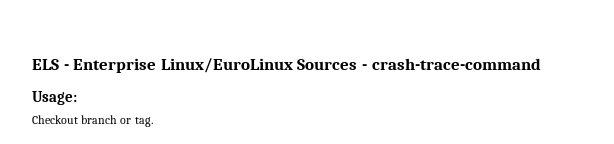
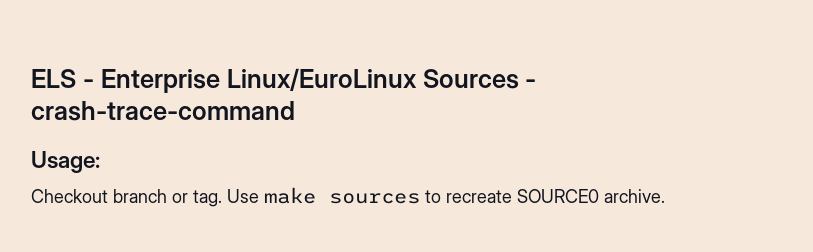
+ Use make sources to recreate SOURCE0 archive.

